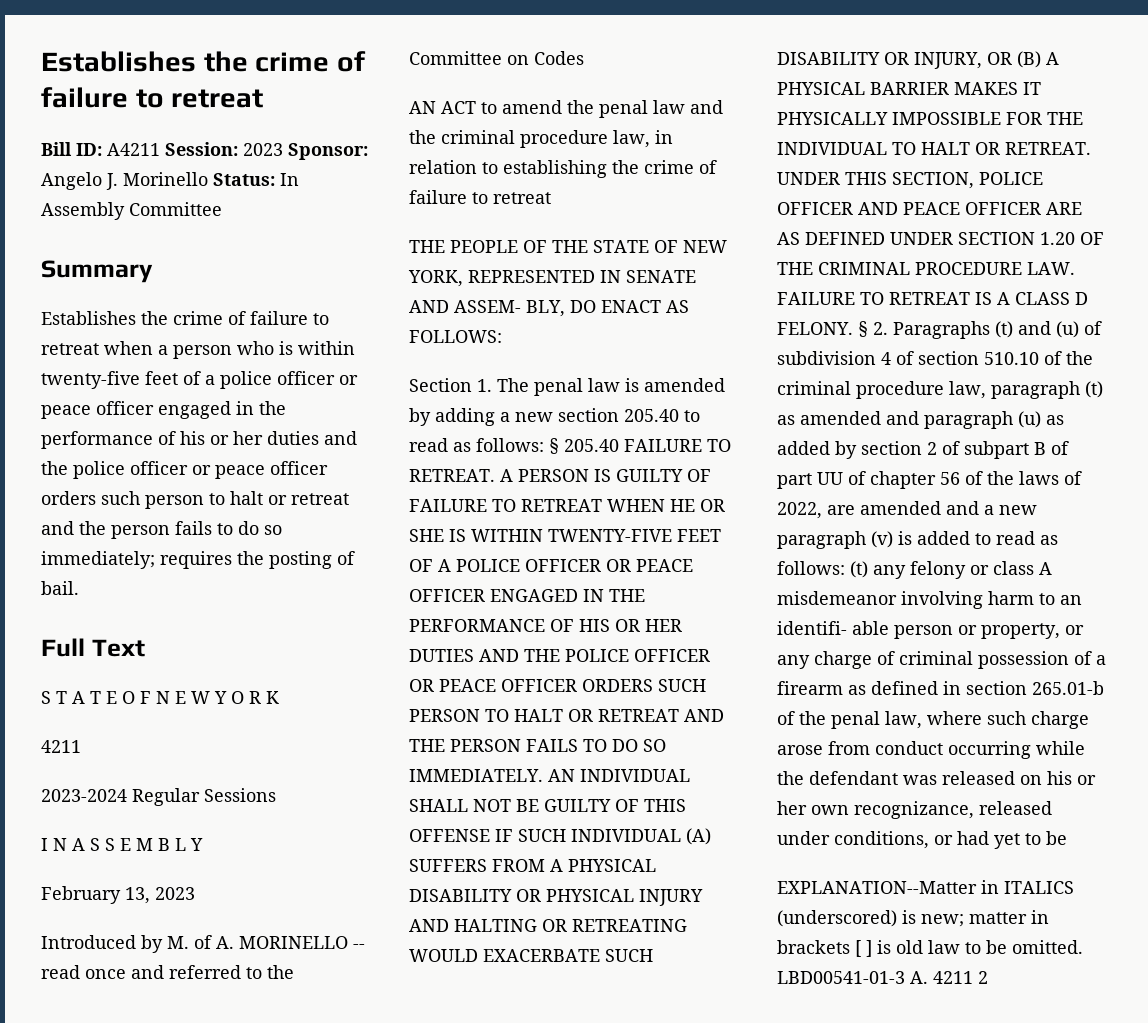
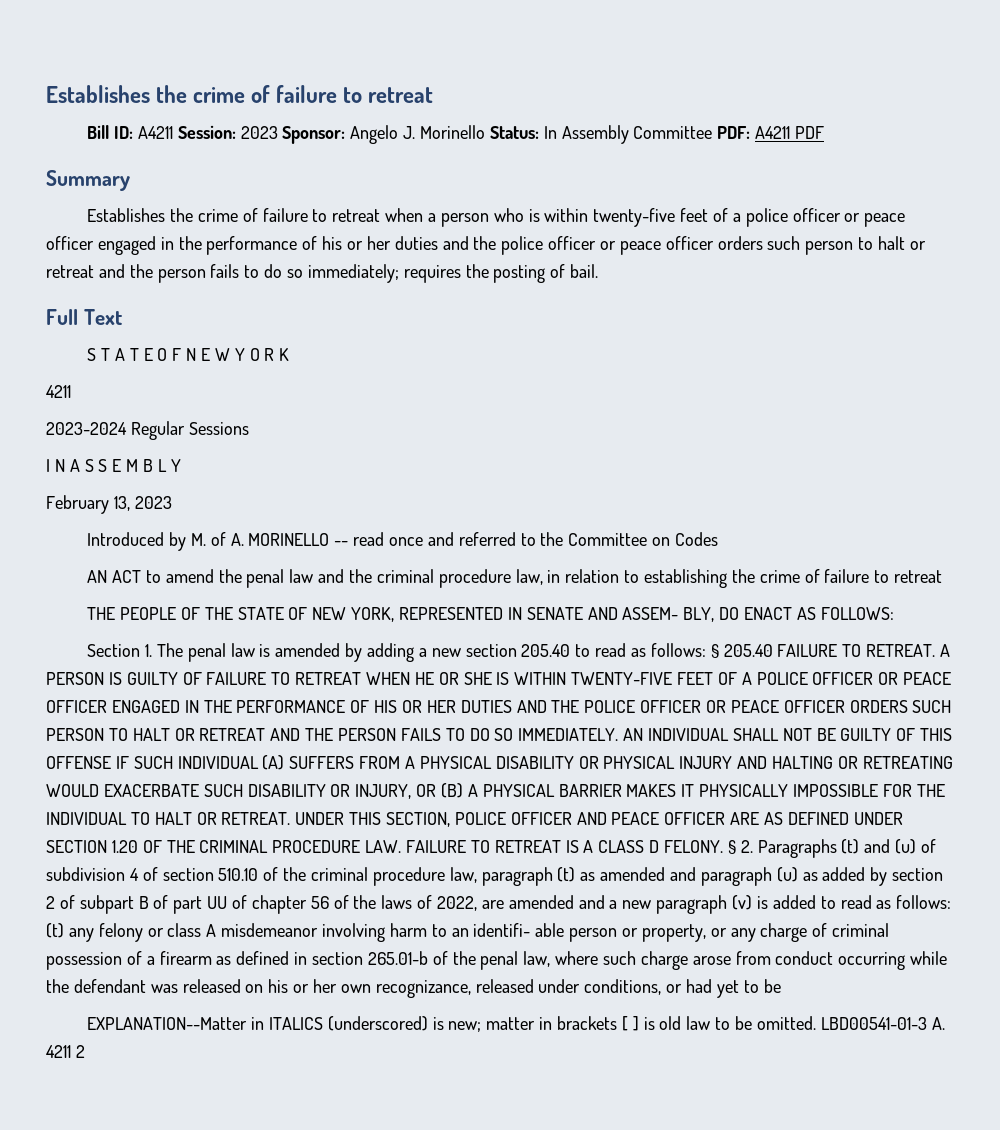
- Bill ID: A4211 Session: 2023 Sponsor: Angelo J. Morinello Status: In Assembly Committee
+ Bill ID: A4211 Session: 2023 Sponsor: Angelo J. Morinello Status: In Assembly Committee PDF: A4211 PDF

